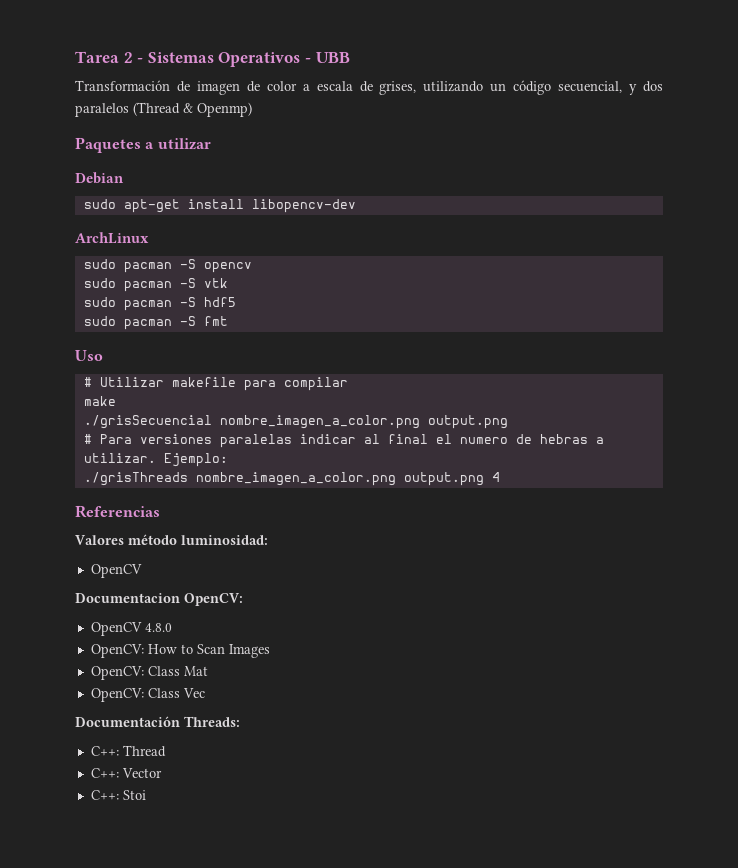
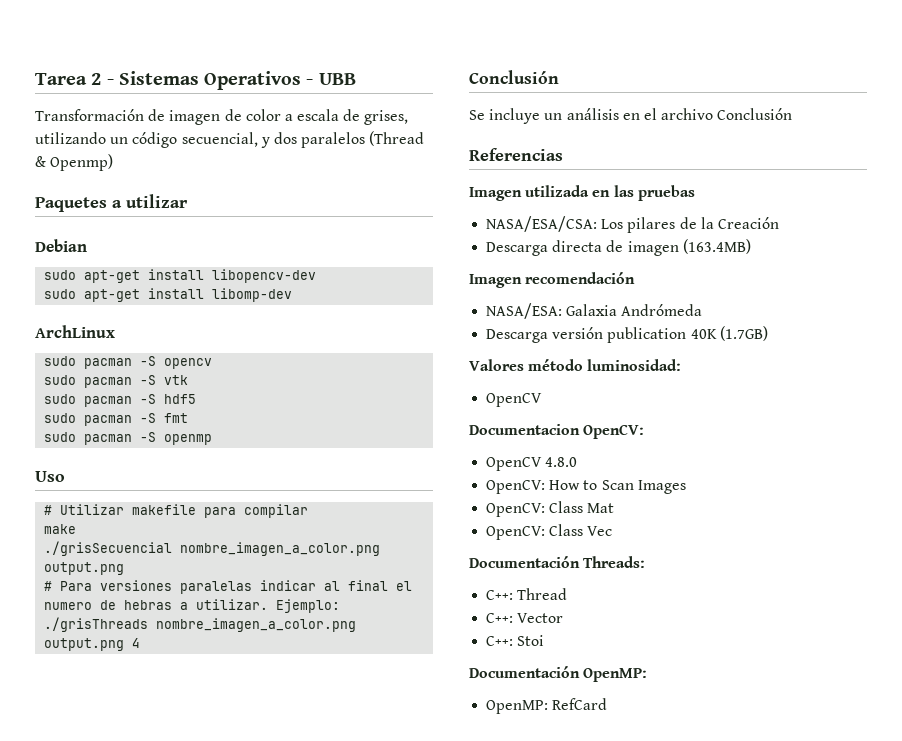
+ sudo apt-get install libomp-dev
+ sudo pacman -S openmp
  ./grisThreads nombre_imagen_a_color.png output.png 4
+ Conclusión
+ Se incluye un análisis en el archivo Conclusión
  Referencias
+ Imagen utilizada en las pruebas
+ NASA/ESA/CSA: Los pilares de la Creación
+ Descarga directa de imagen (163.4MB)
+ Imagen recomendación
+ NASA/ESA: Galaxia Andrómeda
+ Descarga versión publication 40K (1.7GB)
+ Documentación OpenMP:
+ OpenMP: RefCard

